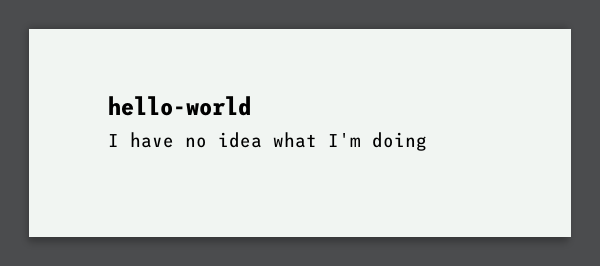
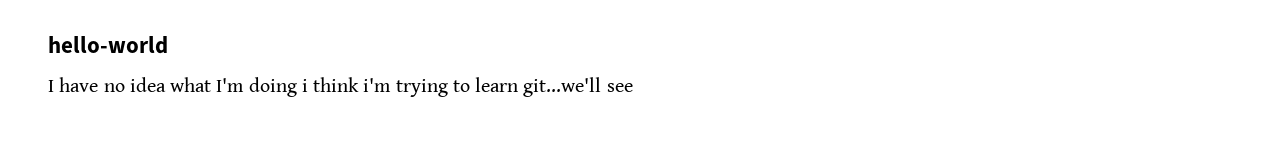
- I have no idea what I'm doing
+ I have no idea what I'm doing i think i'm trying to learn git...we'll see

